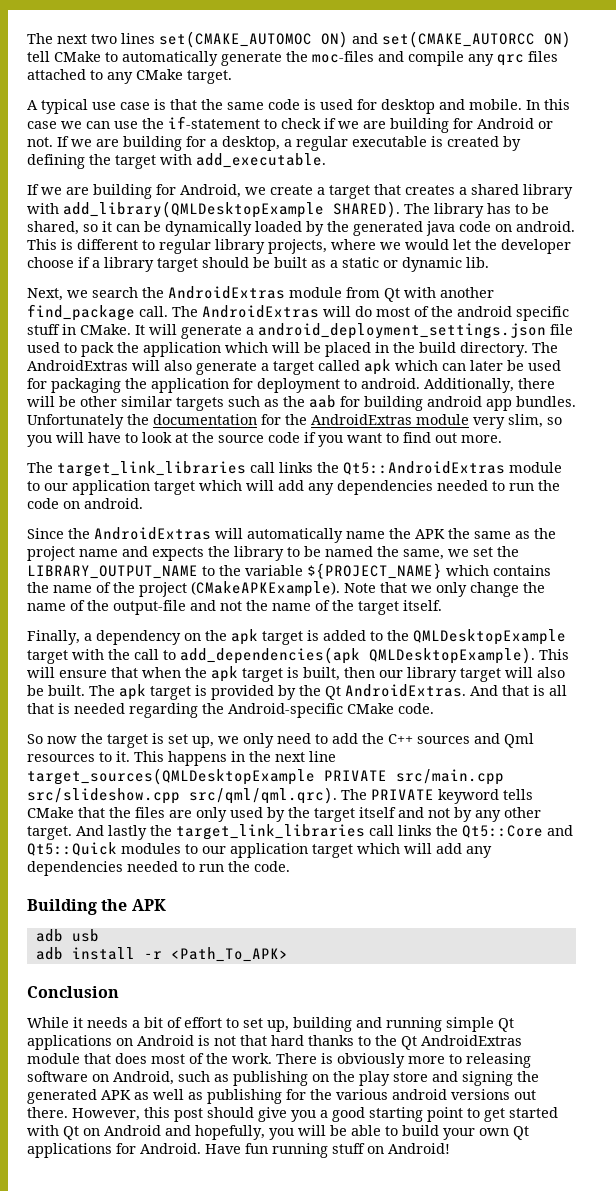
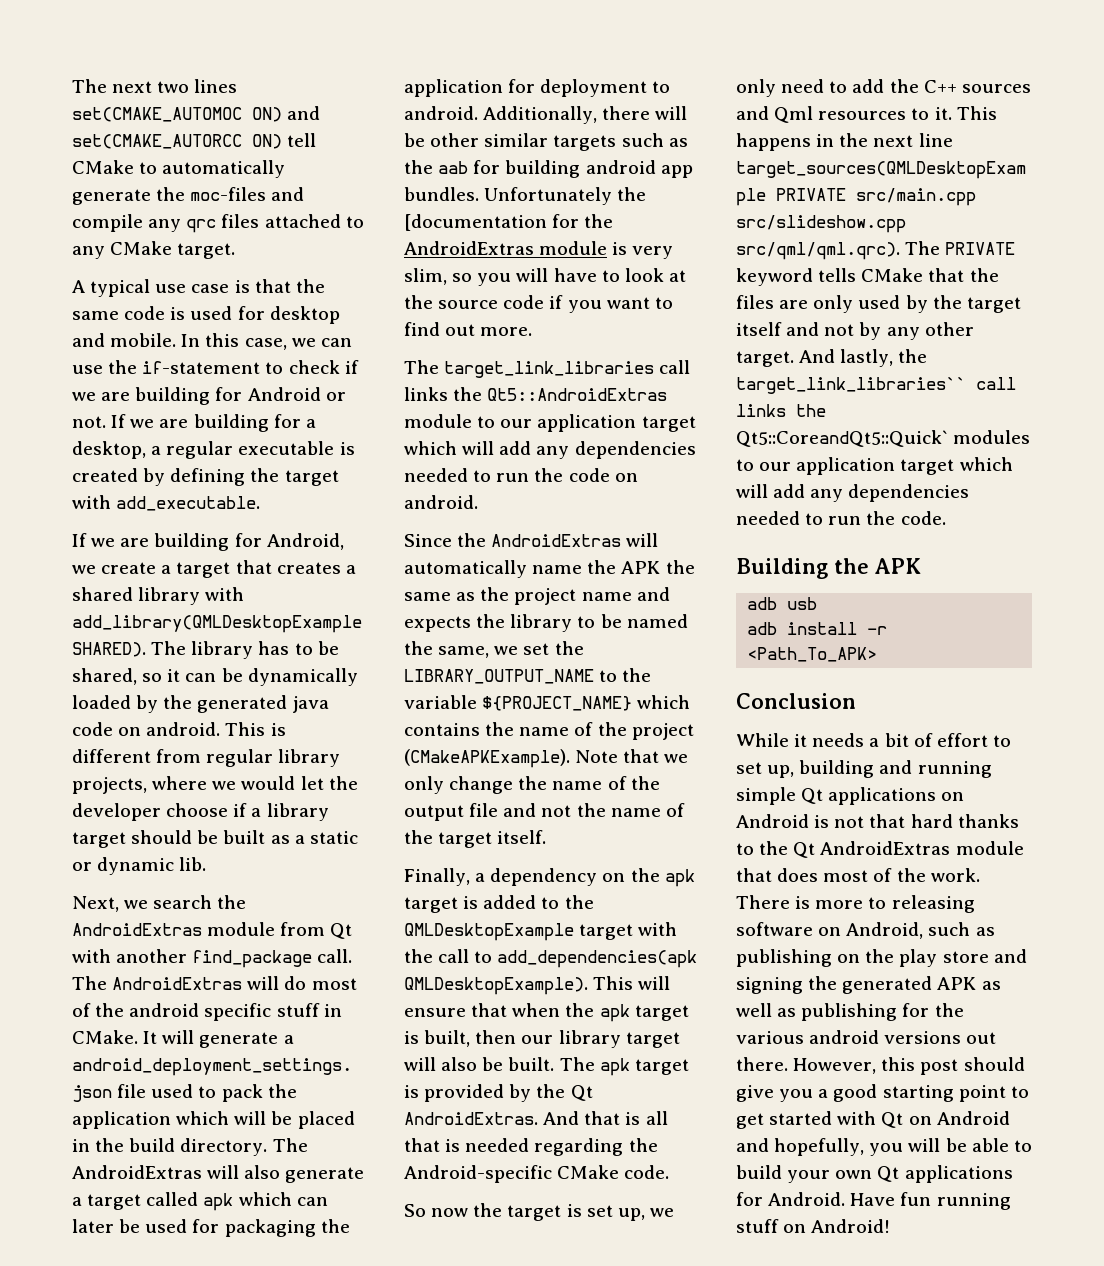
- In this case we can use the if-statement to check if we are building for Android or not.
+ In this case, we can use the if-statement to check if we are building for Android or not.
- This is different to regular library projects, where we would let the developer choose if a library target should be built as a static or dynamic lib.
+ This is different from regular library projects, where we would let the developer choose if a library target should be built as a static or dynamic lib.
- Unfortunately the documentation for the AndroidExtras module very slim, so you will have to look at the source code if you want to find out more.
+ Unfortunately the [documentation for the AndroidExtras module is very slim, so you will have to look at the source code if you want to find out more.
- Note that we only change the name of the output-file and not the name of the target itself.
+ Note that we only change the name of the output file and not the name of the target itself.
- And lastly the target_link_libraries call links the Qt5::Core and Qt5::Quick modules to our application target which will add any dependencies needed to run the code.
+ And lastly, the target_link_libraries`` call links the Qt5::CoreandQt5::Quick` modules to our application target which will add any dependencies needed to run the code.
- There is obviously more to releasing software on Android, such as publishing on the play store and signing the generated APK as well as publishing for the various android versions out there.
+ There is more to releasing software on Android, such as publishing on the play store and signing the generated APK as well as publishing for the various android versions out there.

